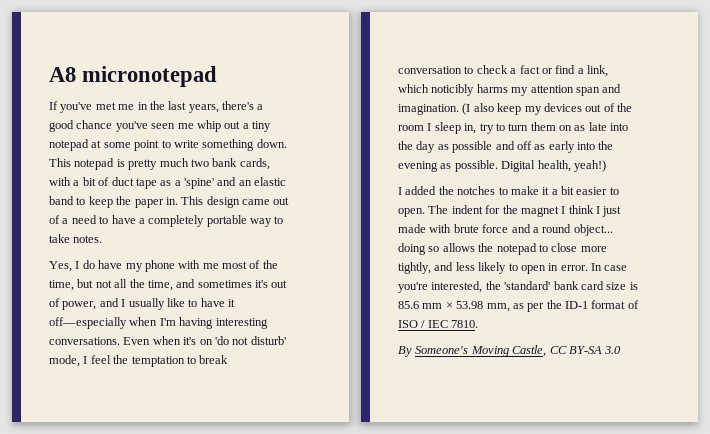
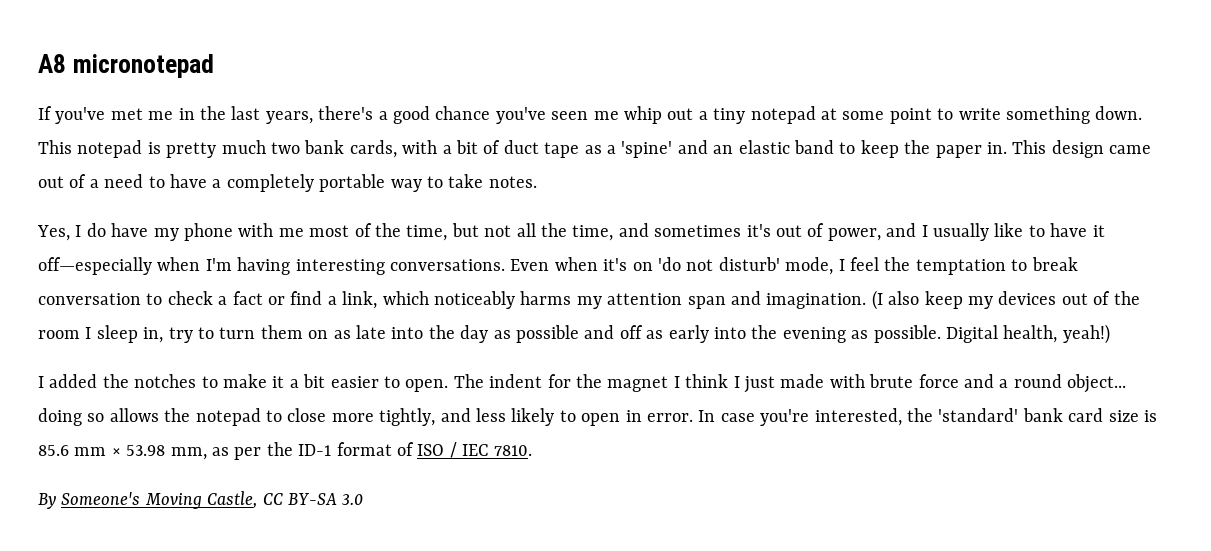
- Even when it's on 'do not disturb' mode, I feel the temptation to break conversation to check a fact or find a link, which noticibly harms my attention span and imagination.
+ Even when it's on 'do not disturb' mode, I feel the temptation to break conversation to check a fact or find a link, which noticeably harms my attention span and imagination.

